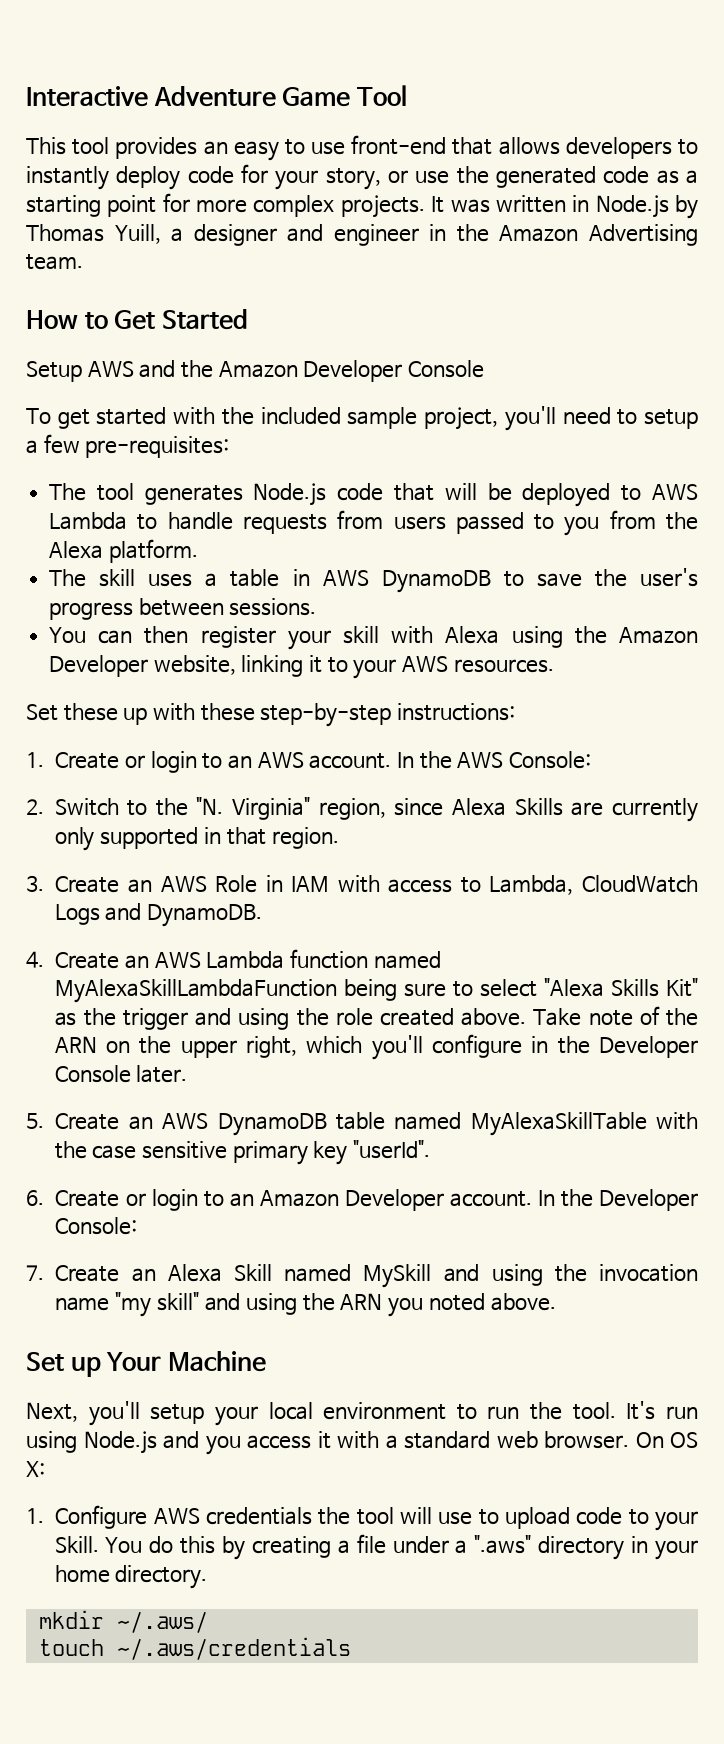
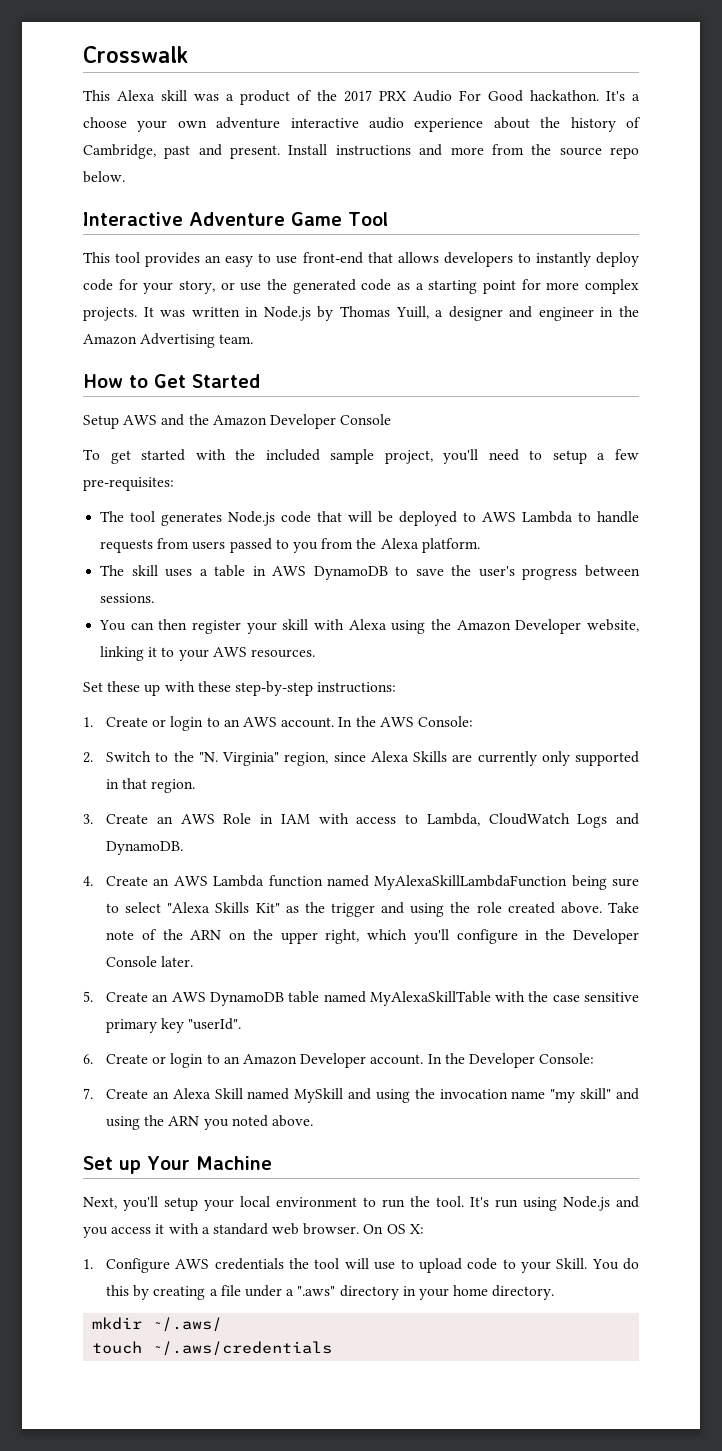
+ Crosswalk
+ This Alexa skill was a product of the 2017 PRX Audio For Good hackathon. It's a choose your own adventure interactive audio experience about the history of Cambridge, past and present. Install instructions and more from the source repo below.

